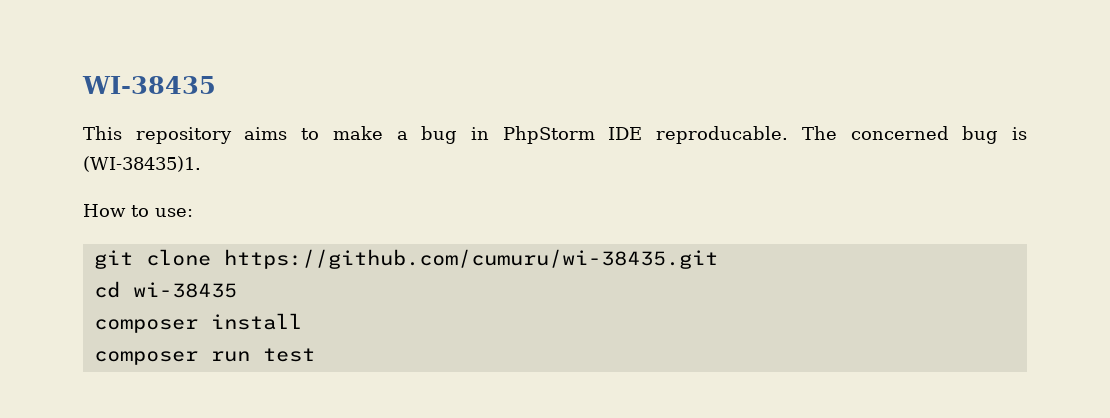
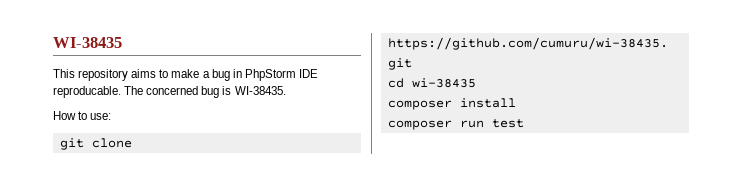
- The concerned bug is (WI-38435)1.
+ The concerned bug is WI-38435.

